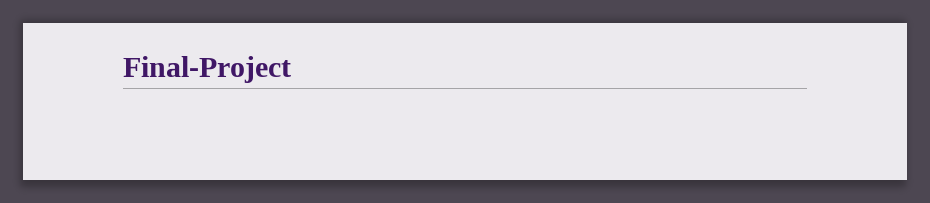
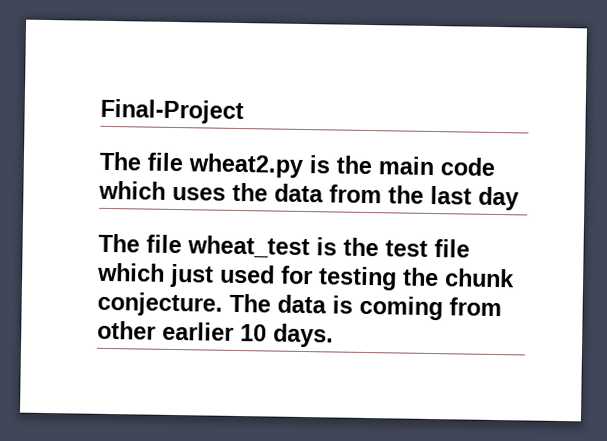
+ The file wheat2.py is the main code which uses the data from the last day
+ The file wheat_test is the test file which just used for testing the chunk conjecture. The data is coming from other earlier 10 days.

